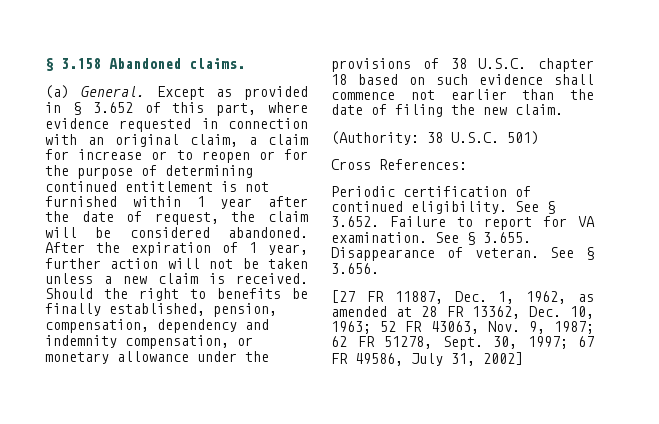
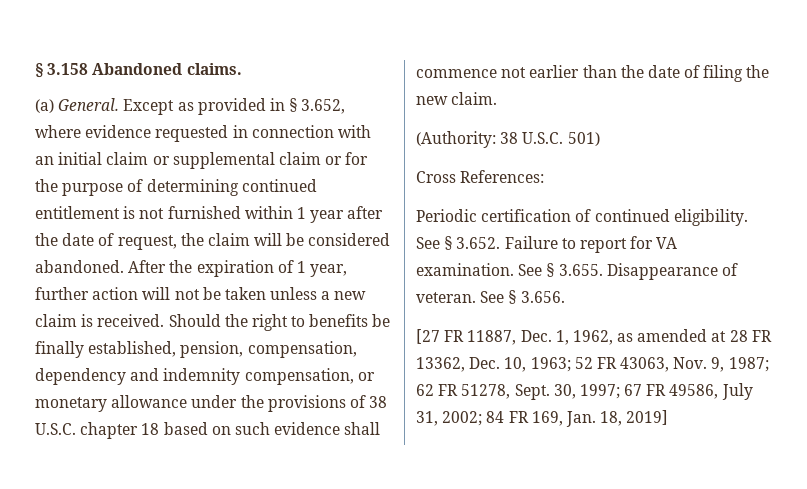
- Except as provided in § 3.652 of this part, where evidence requested in connection with an original claim, a claim for increase or to reopen or for the purpose of determining continued entitlement is not furnished within 1 year after the date of request, the claim will be considered abandoned.
+ Except as provided in § 3.652, where evidence requested in connection with an initial claim or supplemental claim or for the purpose of determining continued entitlement is not furnished within 1 year after the date of request, the claim will be considered abandoned.
- 30, 1997; 67 FR 49586, July 31, 2002]
+ 30, 1997; 67 FR 49586, July 31, 2002; 84 FR 169, Jan. 18, 2019]

